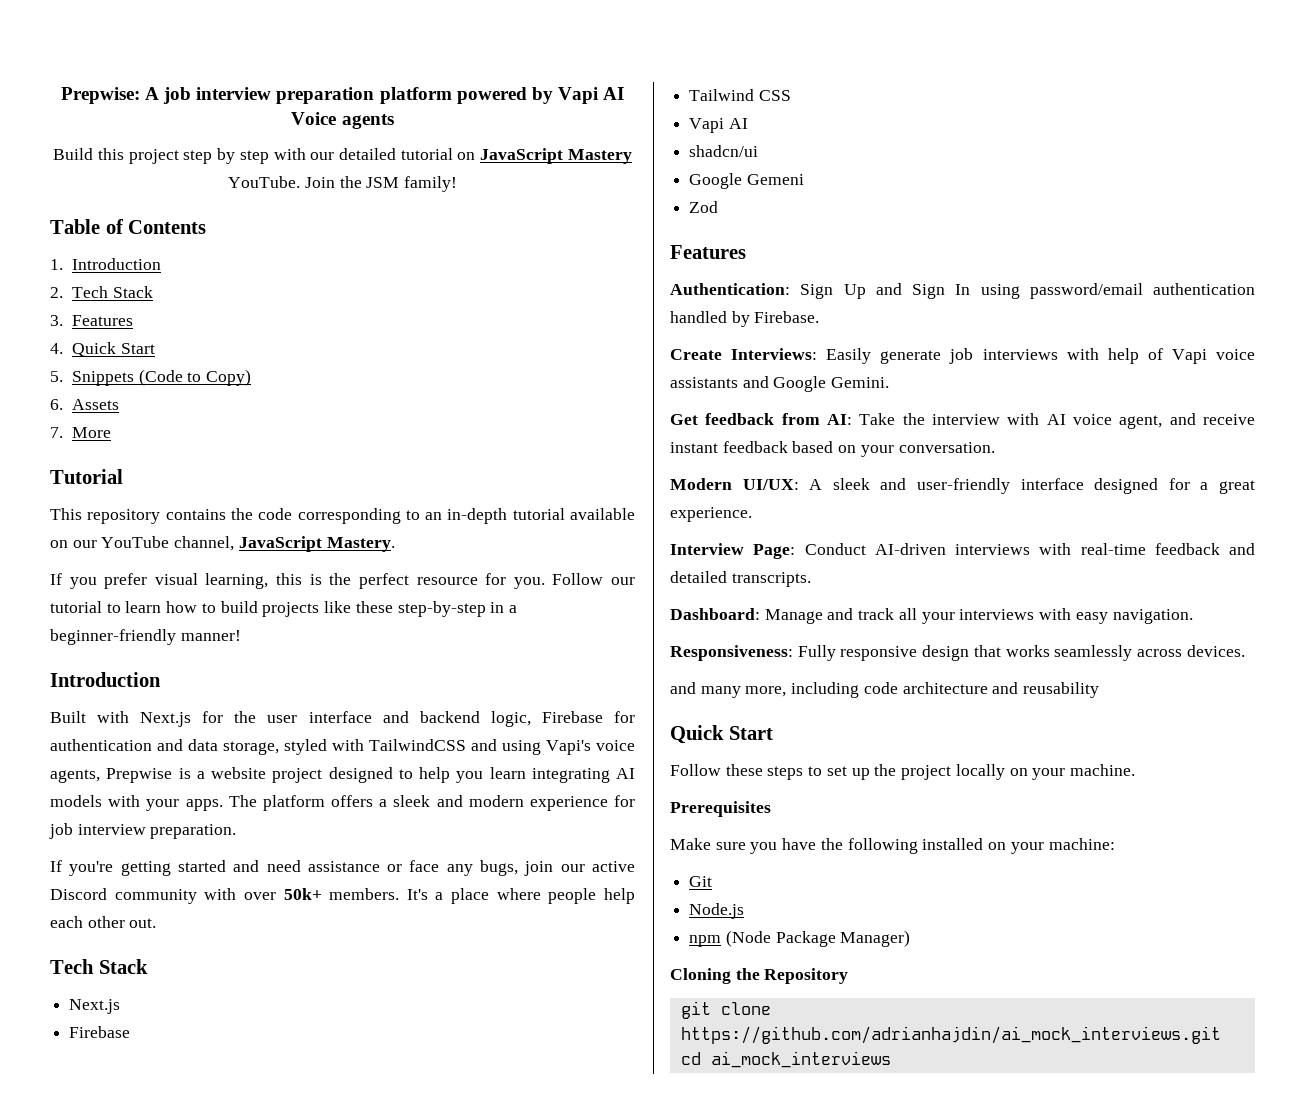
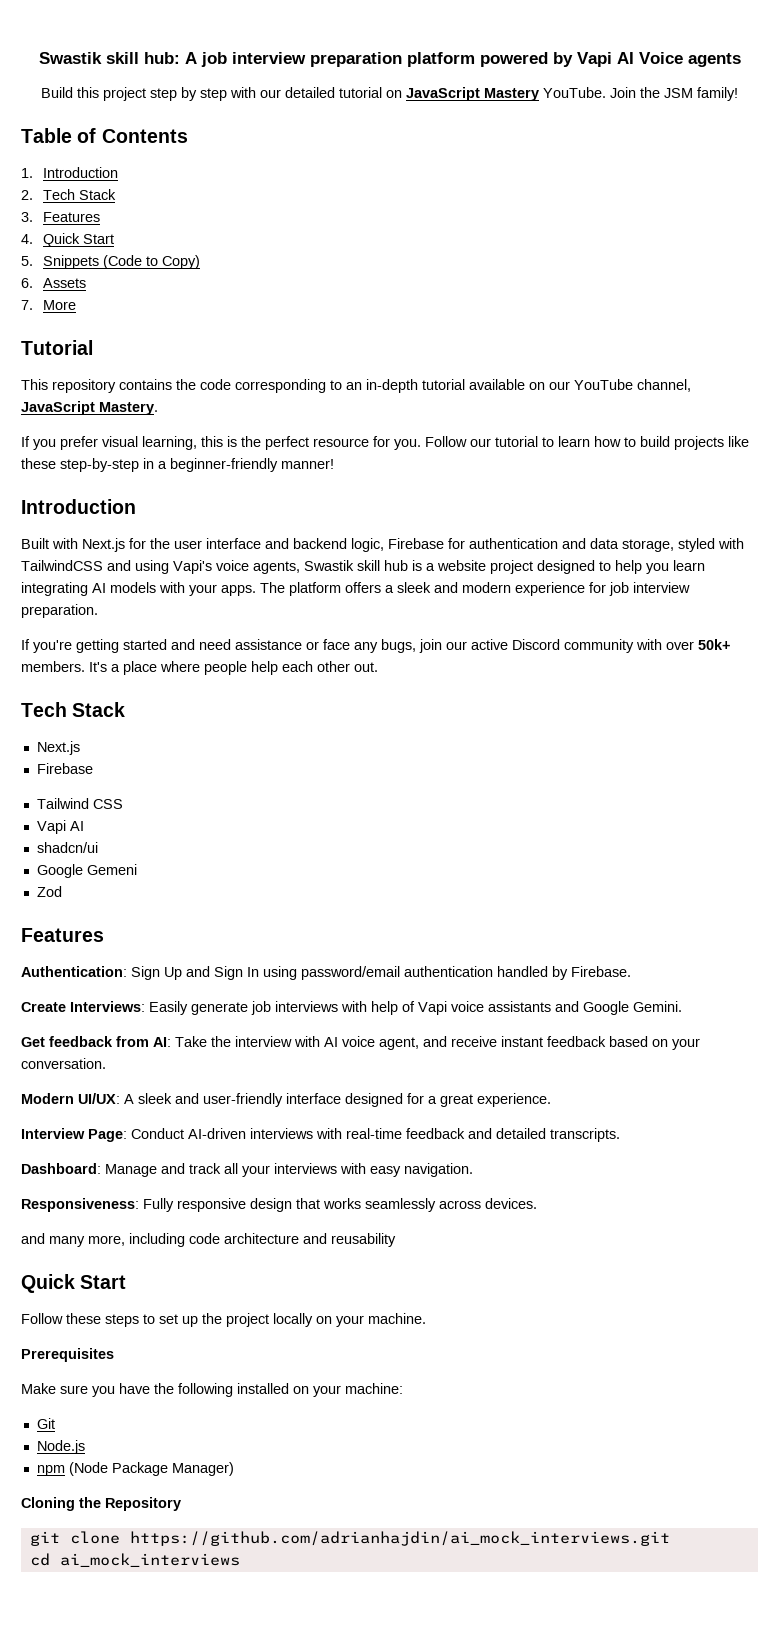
- Prepwise: A job interview preparation platform powered by Vapi AI Voice agents
+ Swastik skill hub: A job interview preparation platform powered by Vapi AI Voice agents
- Built with Next.js for the user interface and backend logic, Firebase for authentication and data storage, styled with TailwindCSS and using Vapi's voice agents, Prepwise is a website project designed to help you learn integrating AI models with your apps.
+ Built with Next.js for the user interface and backend logic, Firebase for authentication and data storage, styled with TailwindCSS and using Vapi's voice agents, Swastik skill hub is a website project designed to help you learn integrating AI models with your apps.

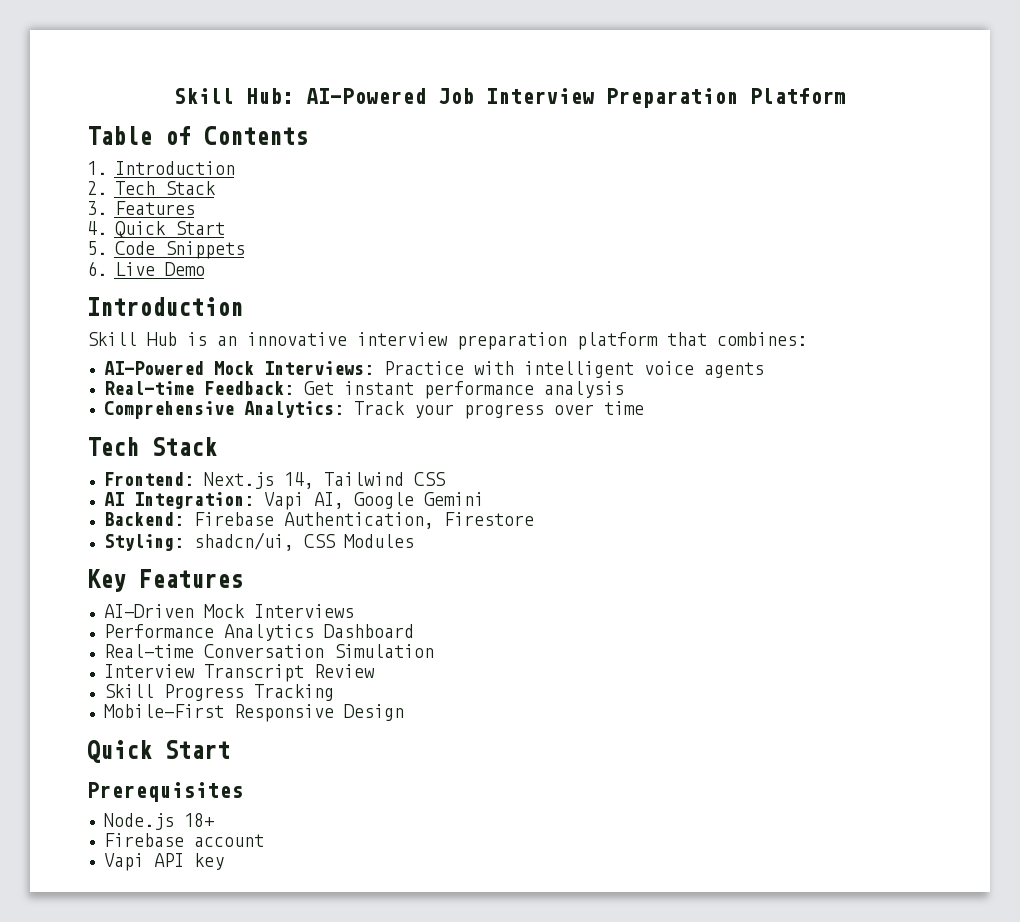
- Swastik skill hub: A job interview preparation platform powered by Vapi AI Voice agents
- Build this project step by step with our detailed tutorial on JavaScript Mastery YouTube. Join the JSM family!
+ Skill Hub: AI-Powered Job Interview Preparation Platform
- 5. Snippets (Code to Copy)
- 6. Assets
- 7. More
- Tutorial
- This repository contains the code corresponding to an in-depth tutorial available on our YouTube channel, JavaScript Mastery.
- If you prefer visual learning, this is the perfect resource for you. Follow our tutorial to learn how to build projects like these step-by-step in a beginner-friendly manner!
+ 5. Code Snippets
+ 6. Live Demo
  Introduction
- Built with Next.js for the user interface and backend logic, Firebase for authentication and data storage, styled with TailwindCSS and using Vapi's voice agents, Swastik skill hub is a website project designed to help you learn integrating AI models with your apps. The platform offers a sleek and modern experience for job interview preparation.
- If you're getting started and need assistance or face any bugs, join our active Discord community with over 50k+ members. It's a place where people help each other out.
+ Skill Hub is an innovative interview preparation platform that combines:
+ AI-Powered Mock Interviews: Practice with intelligent voice agents
+ Real-time Feedback: Get instant performance analysis
+ Comprehensive Analytics: Track your progress over time
  Tech Stack
- Next.js
- Firebase
- Tailwind CSS
- Vapi AI
- shadcn/ui
- Google Gemeni
- Zod
- Features
- Authentication: Sign Up and Sign In using password/email authentication handled by Firebase.
- Create Interviews: Easily generate job interviews with help of Vapi voice assistants and Google Gemini.
- Get feedback from AI: Take the interview with AI voice agent, and receive instant feedback based on your conversation.
- Modern UI/UX: A sleek and user-friendly interface designed for a great experience.
- Interview Page: Conduct AI-driven interviews with real-time feedback and detailed transcripts.
- Dashboard: Manage and track all your interviews with easy navigation.
- Responsiveness: Fully responsive design that works seamlessly across devices.
- and many more, including code architecture and reusability
+ Frontend: Next.js 14, Tailwind CSS
+ AI Integration: Vapi AI, Google Gemini
+ Backend: Firebase Authentication, Firestore
+ Styling: shadcn/ui, CSS Modules
+ Key Features
+ AI-Driven Mock Interviews
+ Performance Analytics Dashboard
+ Real-time Conversation Simulation
+ Interview Transcript Review
+ Skill Progress Tracking
+ Mobile-First Responsive Design
  Quick Start
- Follow these steps to set up the project locally on your machine.
  Prerequisites
- Make sure you have the following installed on your machine:
- Git
- Node.js
- npm (Node Package Manager)
- Cloning the Repository
- git clone https://github.com/adrianhajdin/ai_mock_interviews.git
- cd ai_mock_interviews
+ Node.js 18+
+ Firebase account
+ Vapi API key

